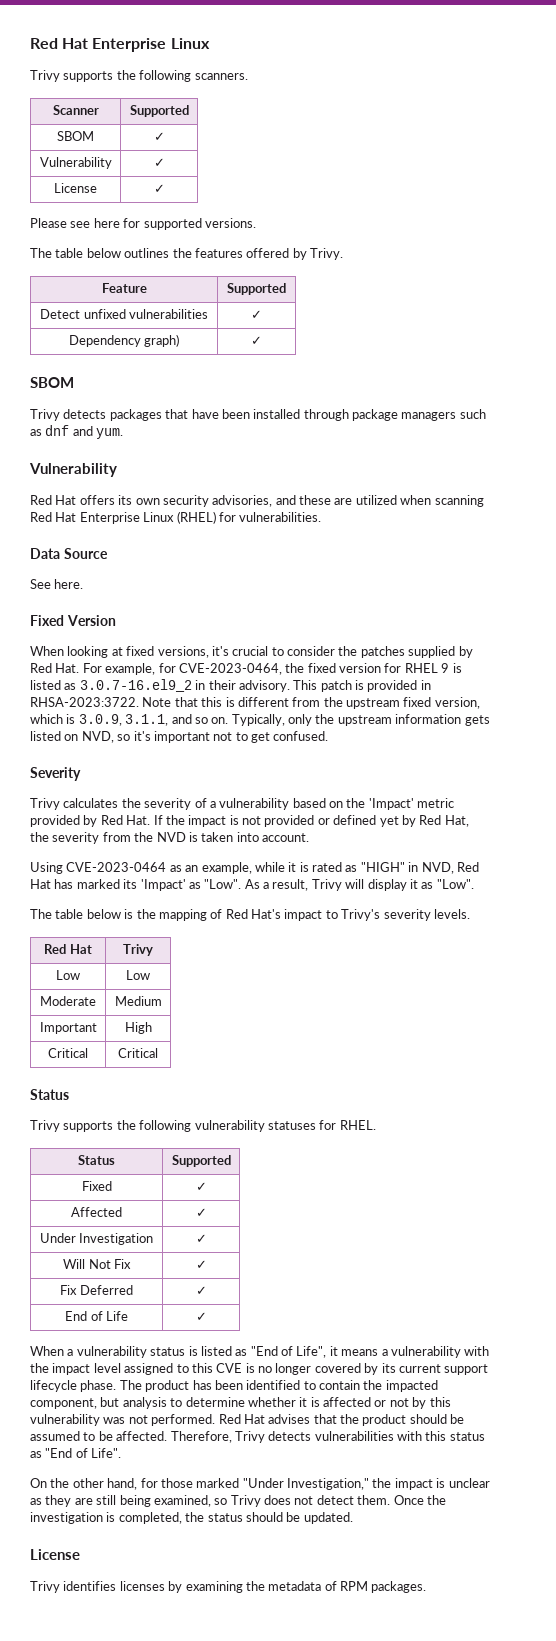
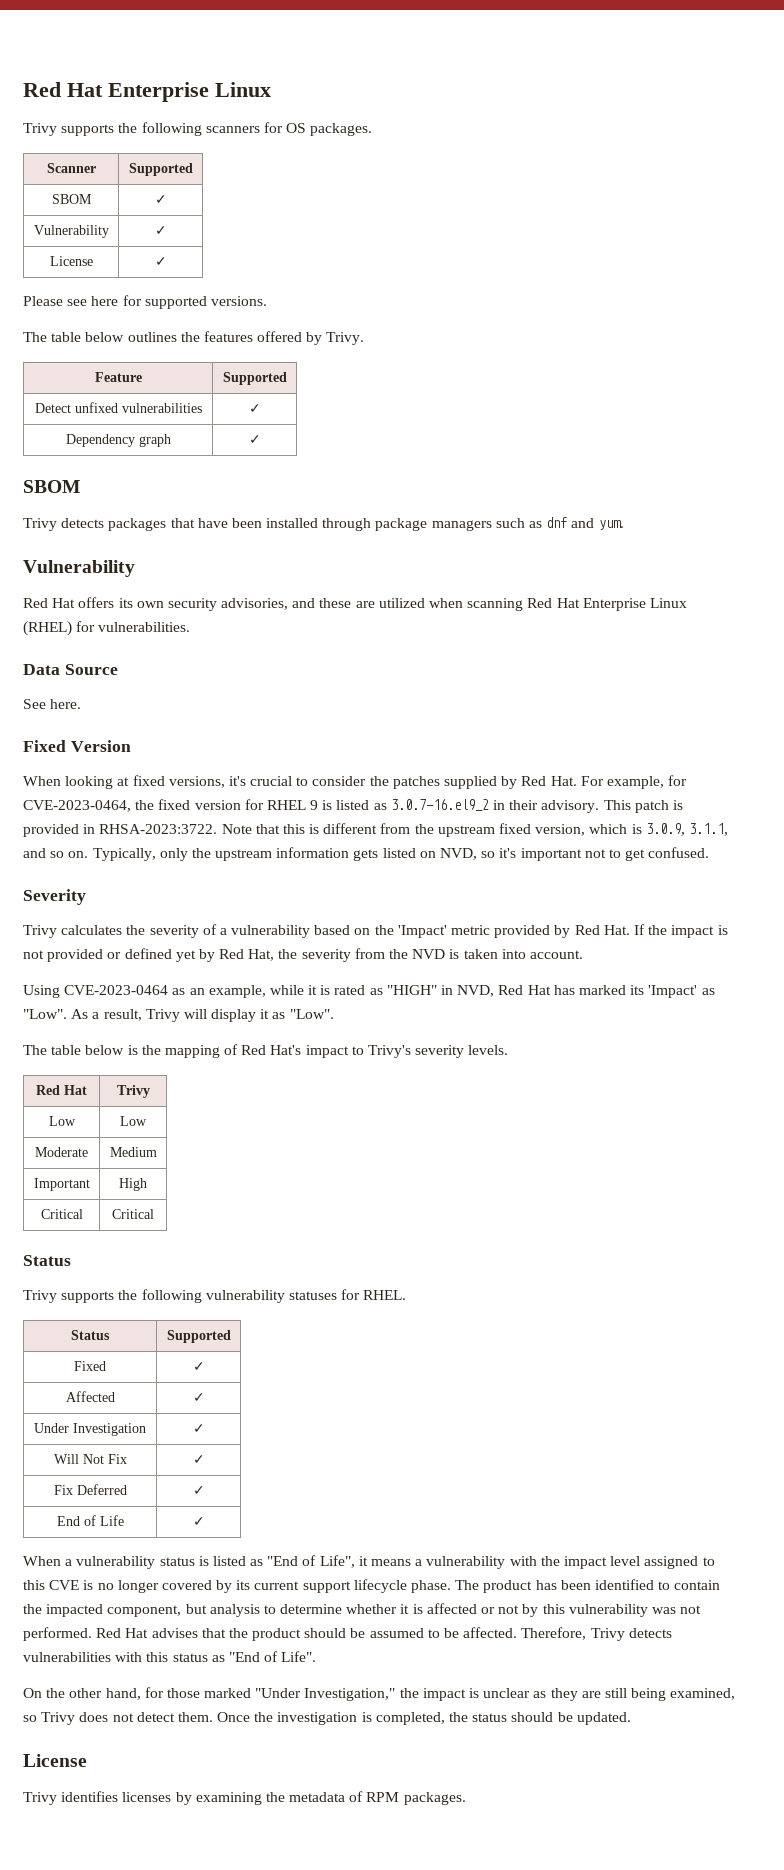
- Trivy supports the following scanners.
+ Trivy supports the following scanners for OS packages.
- Dependency graph) | ✓
+ Dependency graph | ✓

